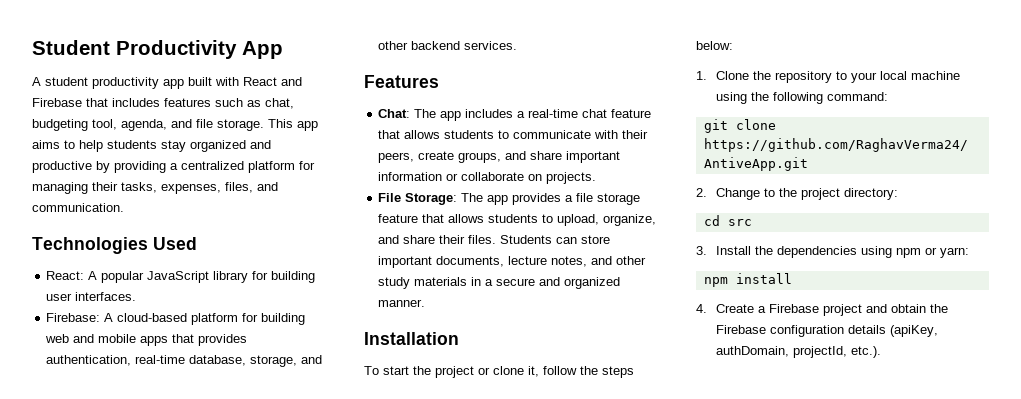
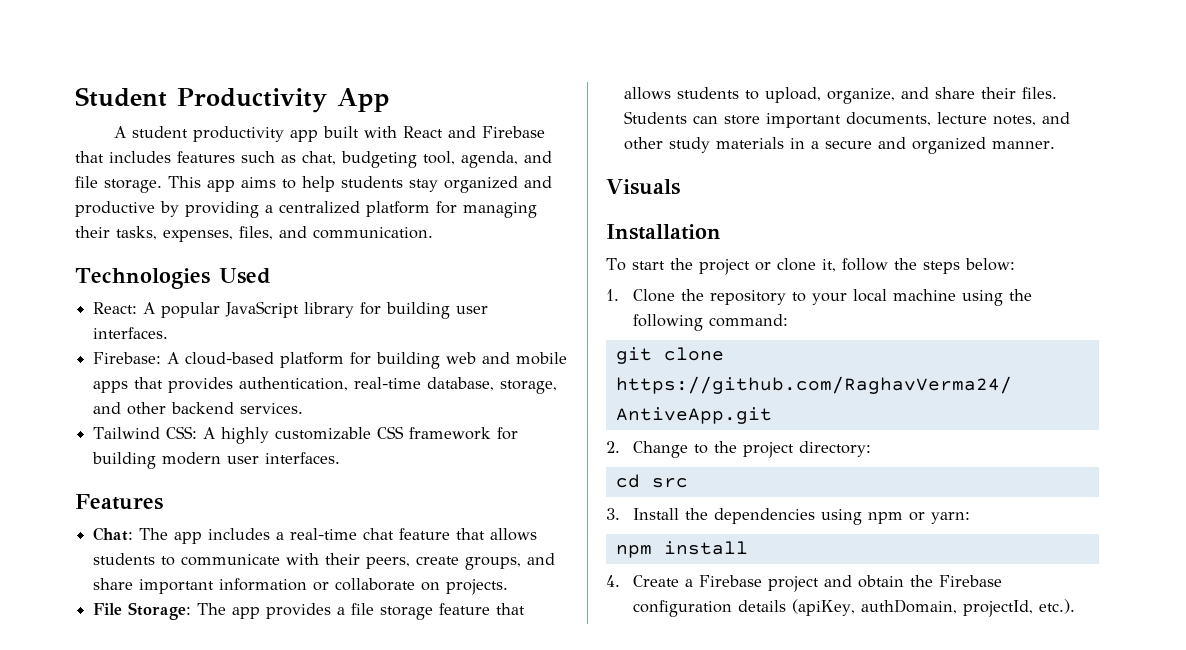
+ Tailwind CSS: A highly customizable CSS framework for building modern user interfaces.
+ Visuals

